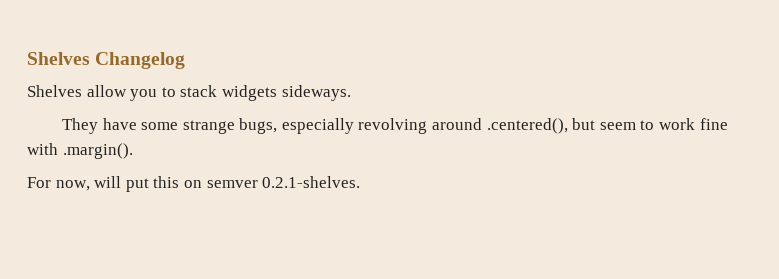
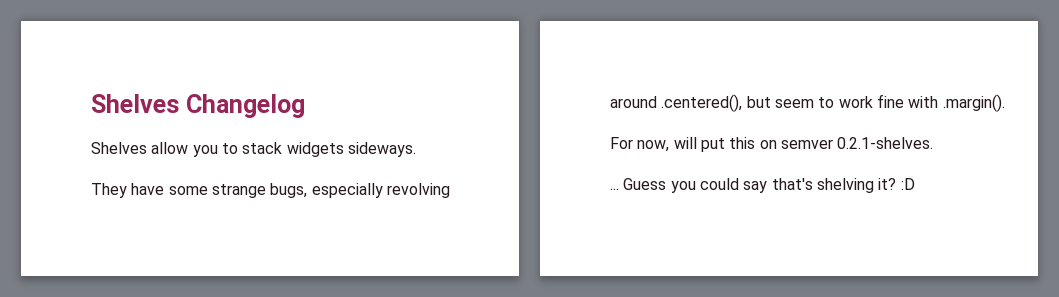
+ ... Guess you could say that's shelving it? :D

